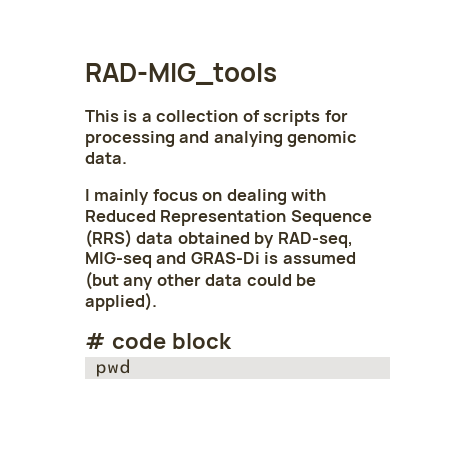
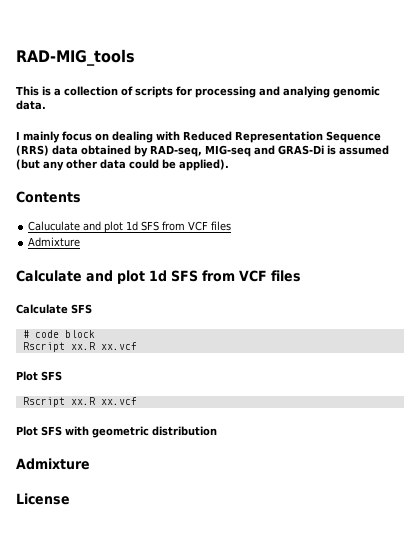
+ Contents
+ Caluculate and plot 1d SFS from VCF files
+ Admixture
+ Calculate and plot 1d SFS from VCF files
+ Calculate SFS
  # code block
- pwd
+ Rscript xx.R xx.vcf
+ Plot SFS
+ Rscript xx.R xx.vcf
+ Plot SFS with geometric distribution
+ Admixture
+ License

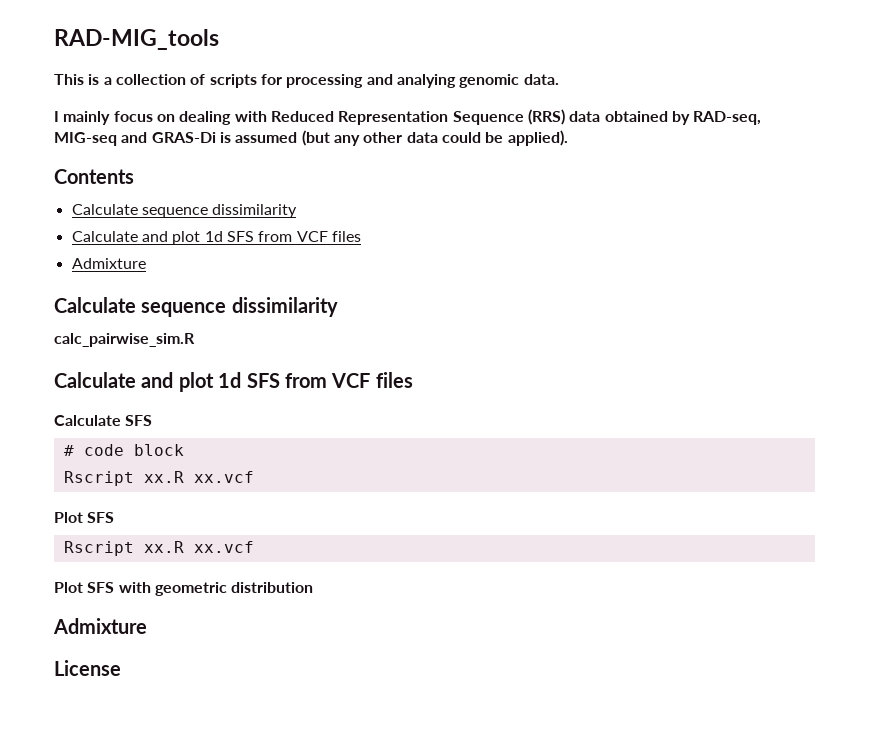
  Contents
- Caluculate and plot 1d SFS from VCF files
+ Calculate sequence dissimilarity
+ Calculate and plot 1d SFS from VCF files
  Admixture
+ Calculate sequence dissimilarity
+ calc_pairwise_sim.R

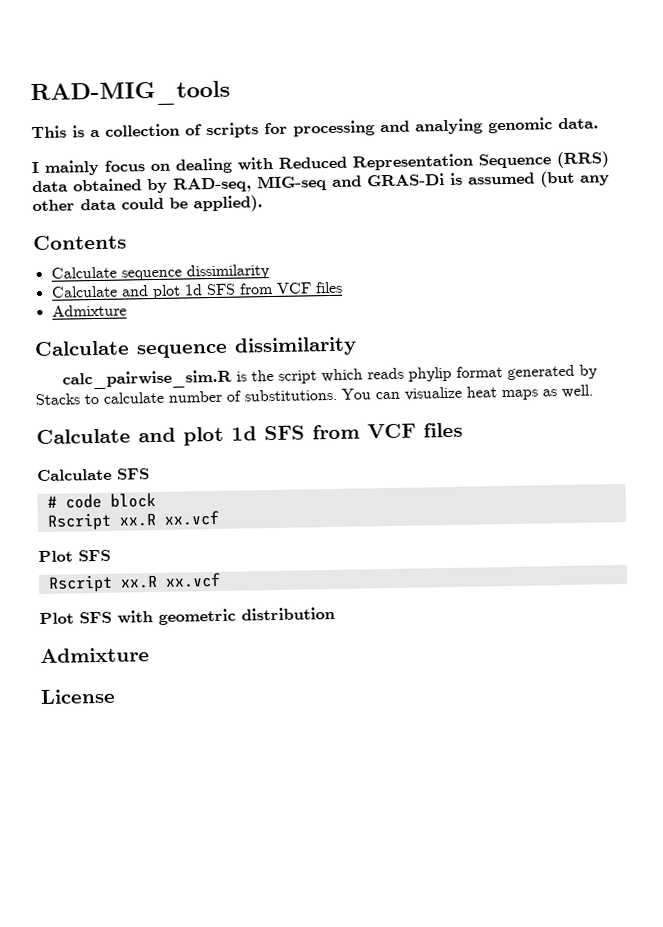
- calc_pairwise_sim.R
+ calc_pairwise_sim.R is the script which reads phylip format generated by Stacks to calculate number of substitutions. You can visualize heat maps as well.

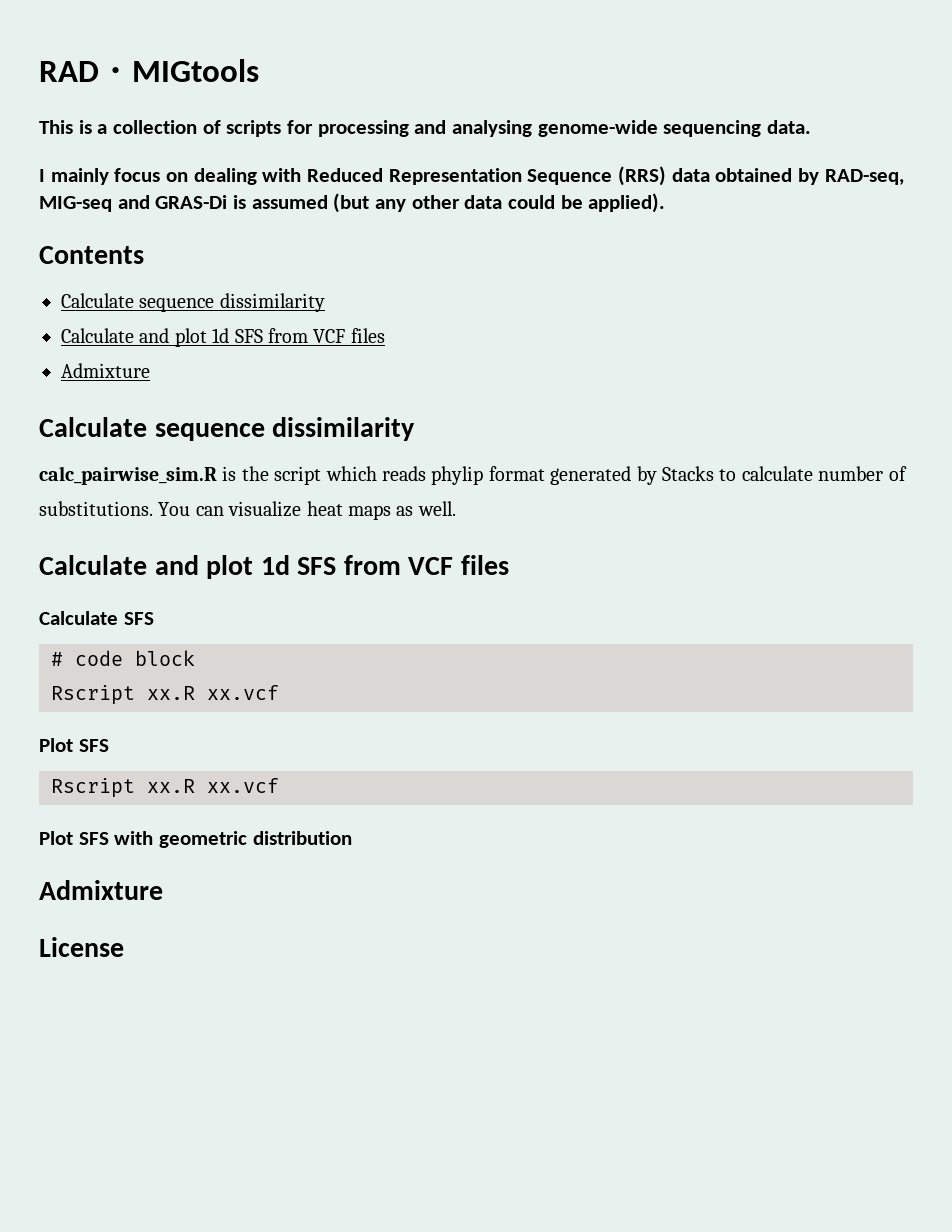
- RAD-MIG_tools
+ RAD・MIGtools
- This is a collection of scripts for processing and analying genomic data.
+ This is a collection of scripts for processing and analysing genome-wide sequencing data.

